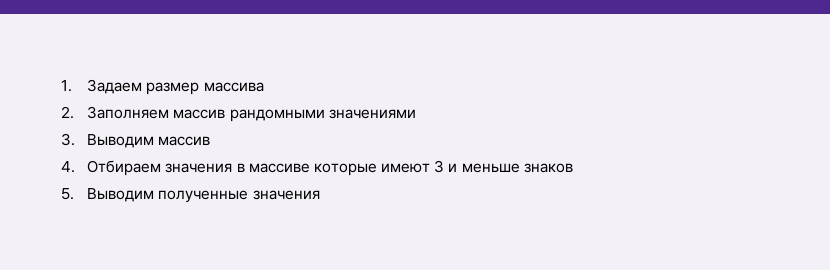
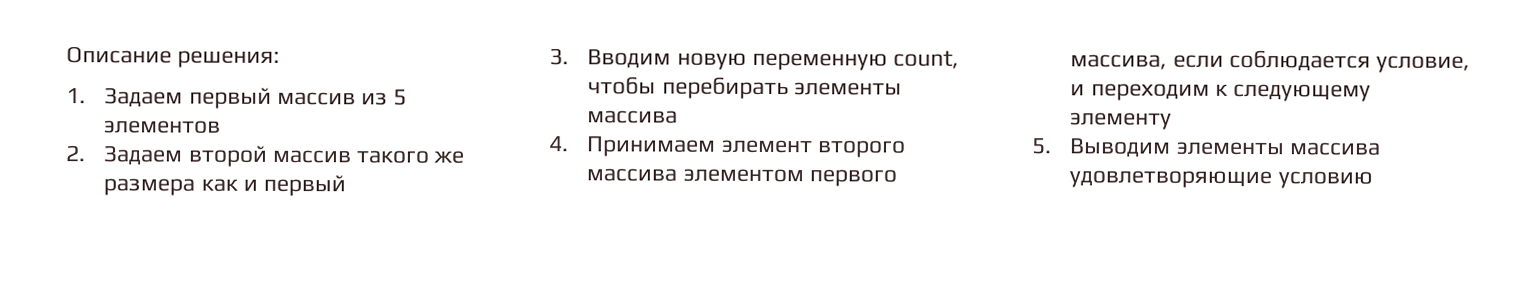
- 1. Задаем размер массива
- 2. Заполняем массив рандомными значениями
- 3. Выводим массив
- 4. Отбираем значения в массиве которые имеют 3 и меньше знаков
- 5. Выводим полученные значения
+ Описание решения:
+ 1. Задаем первый массив из 5 элементов
+ 2. Задаем второй массив такого же размера как и первый
+ 3. Вводим новую переменную count, чтобы перебирать элементы массива
+ 4. Принимаем элемент второго массива элементом первого массива, если соблюдается условие, и переходим к следующему элементу
+ 5. Выводим элементы массива удовлетворяющие условию

